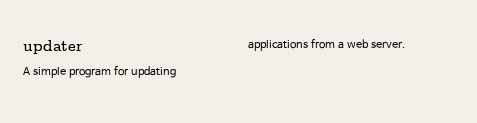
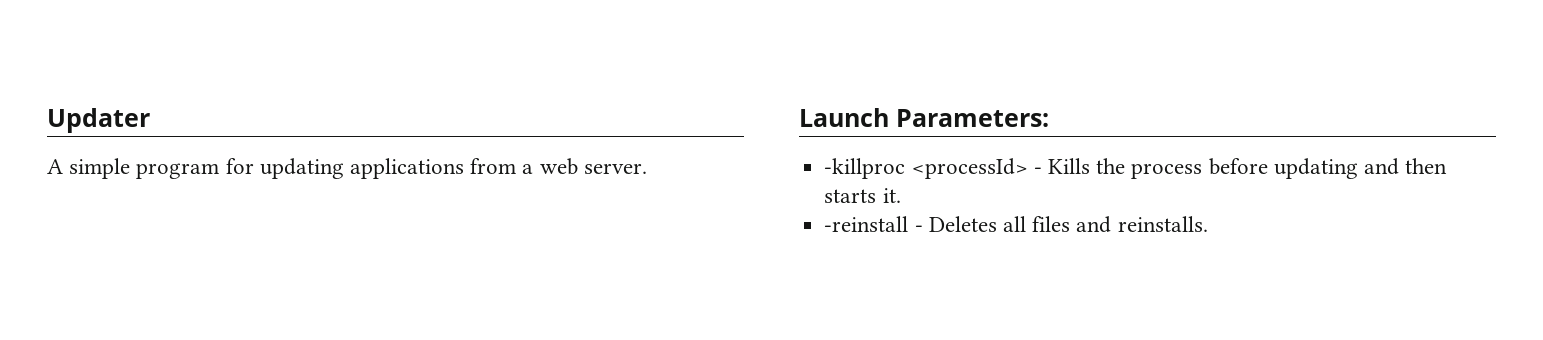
- updater
+ Updater
+ Launch Parameters:
+ -killproc <processId> - Kills the process before updating and then starts it.
+ -reinstall - Deletes all files and reinstalls.

